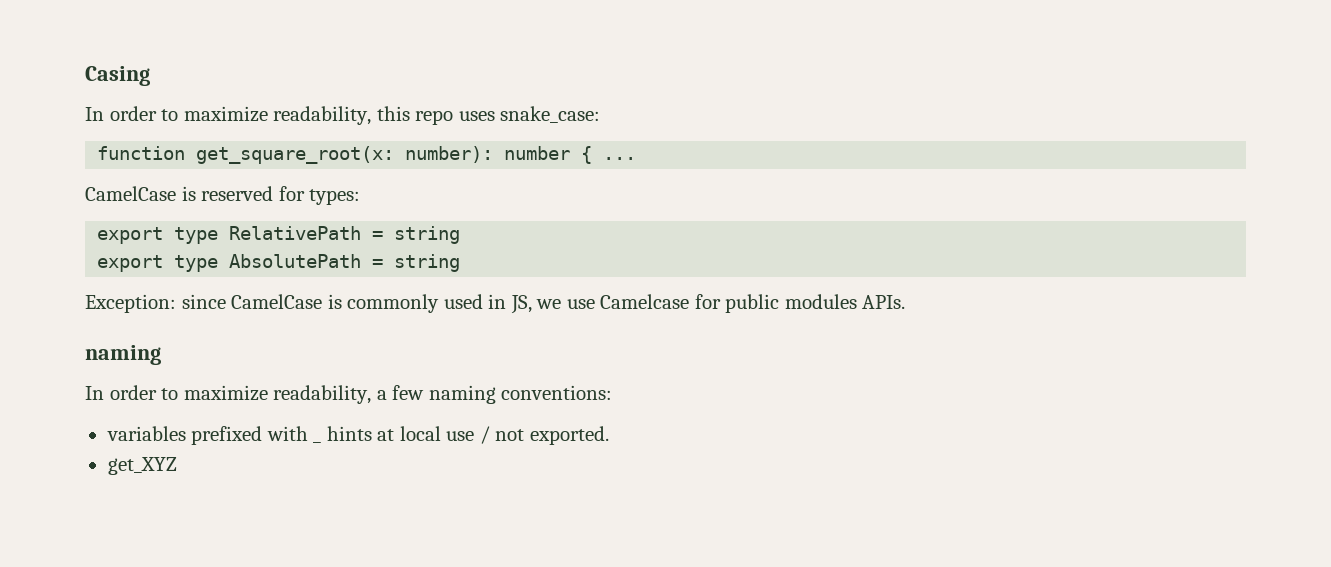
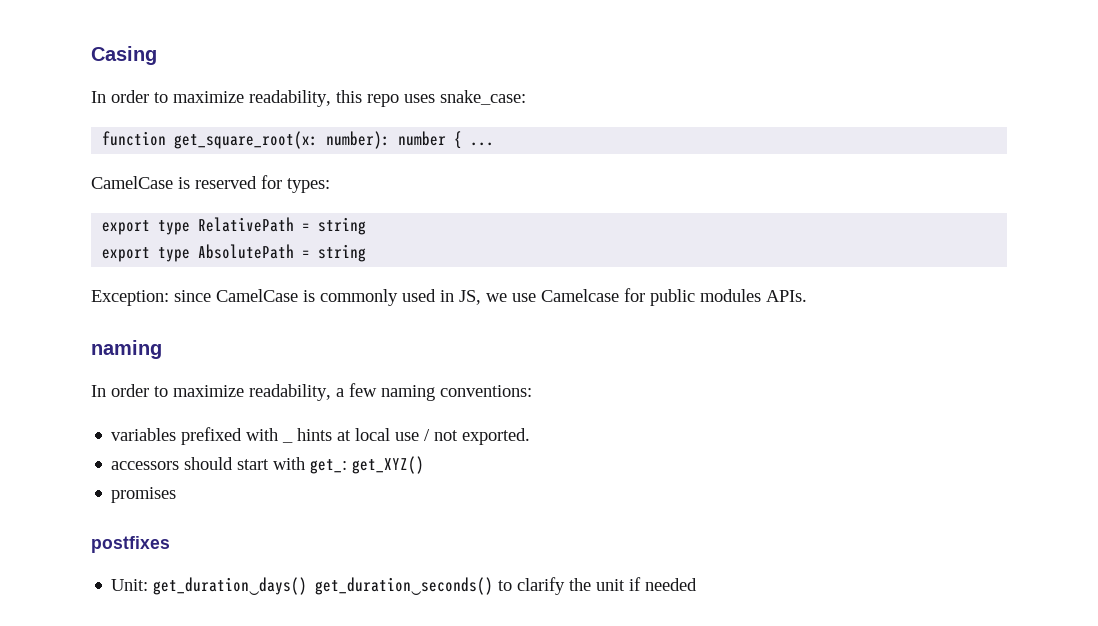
- get_XYZ
+ accessors should start with get_: get_XYZ()
+ promises
+ postfixes
+ Unit: get_duration‿days() get_duration‿seconds() to clarify the unit if needed

